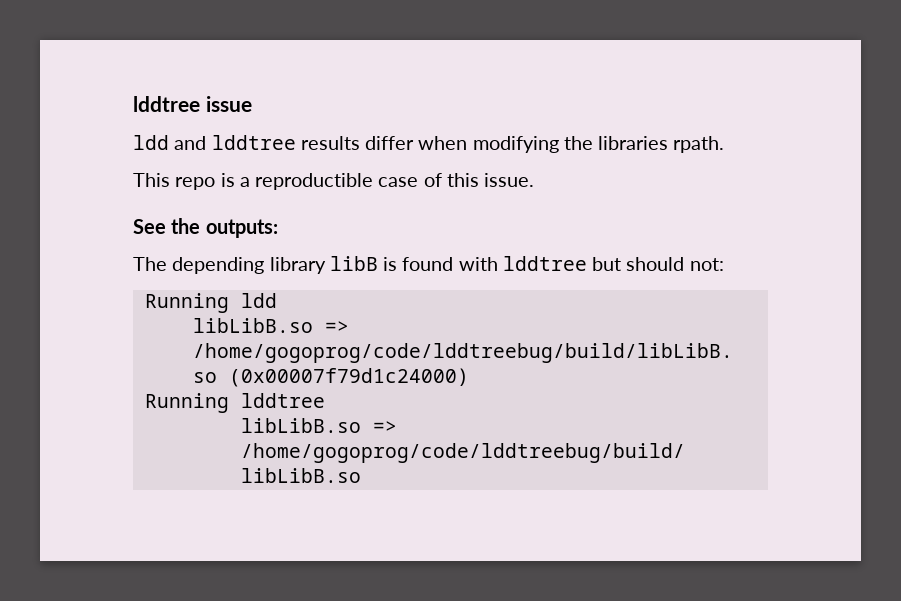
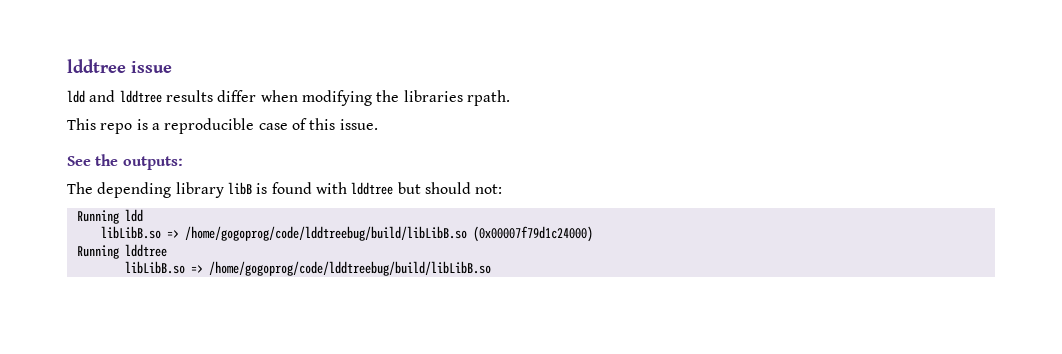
- This repo is a reproductible case of this issue.
+ This repo is a reproducible case of this issue.

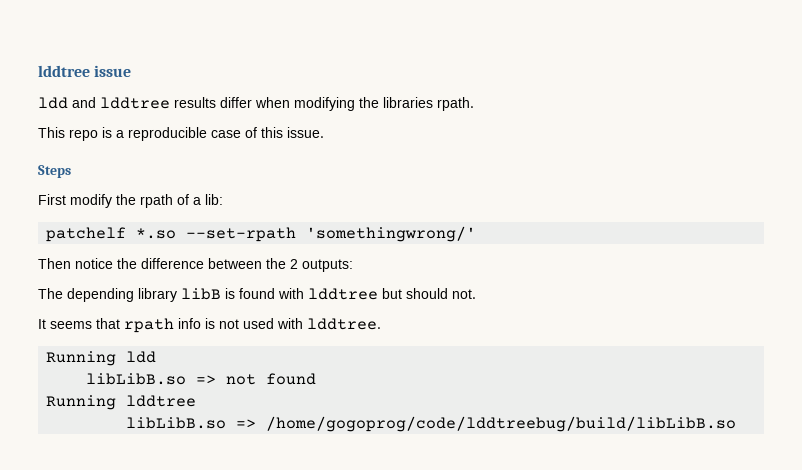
- See the outputs:
+ Steps
+ First modify the rpath of a lib:
+ patchelf *.so --set-rpath 'somethingwrong/'
+ Then notice the difference between the 2 outputs:
- The depending library libB is found with lddtree but should not:
+ The depending library libB is found with lddtree but should not.
+ It seems that rpath info is not used with lddtree.
- libLibB.so => /home/gogoprog/code/lddtreebug/build/libLibB.so (0x00007f79d1c24000)
+ libLibB.so => not found

